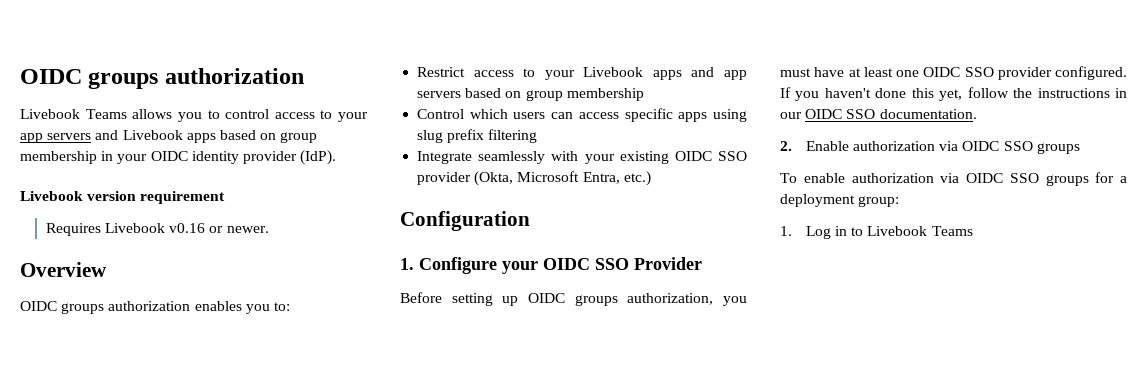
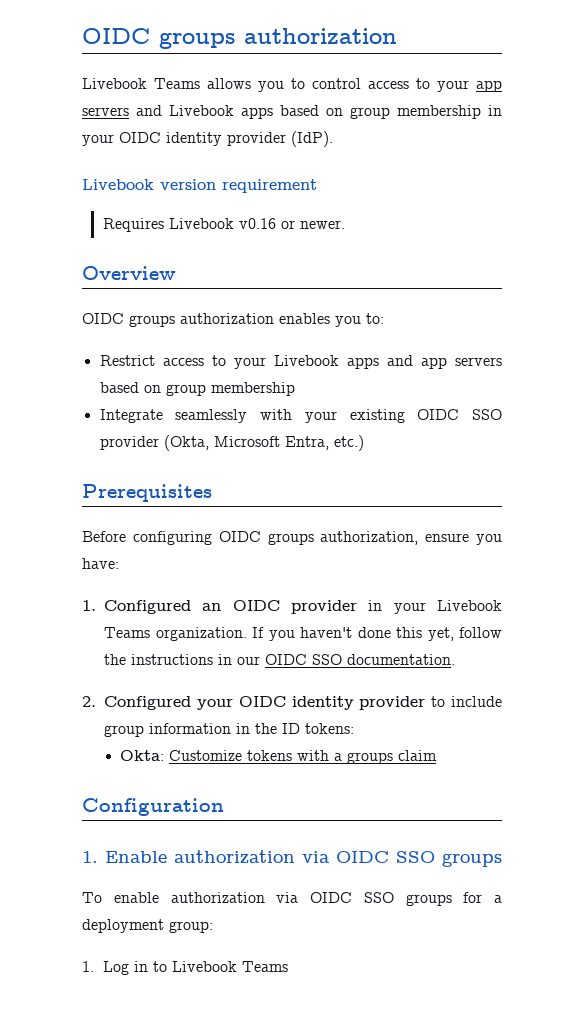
- Control which users can access specific apps using slug prefix filtering
- Configuration
- 1. Configure your OIDC SSO Provider
+ Prerequisites
- Before setting up OIDC groups authorization, you must have at least one OIDC SSO provider configured.
+ Before configuring OIDC groups authorization, ensure you have:
+ 1. Configured an OIDC provider in your Livebook Teams organization.
- 2. Enable authorization via OIDC SSO groups
+ 2. Configured your OIDC identity provider to include group information in the ID tokens:
+ Okta: Customize tokens with a groups claim
+ Configuration
+ 1. Enable authorization via OIDC SSO groups

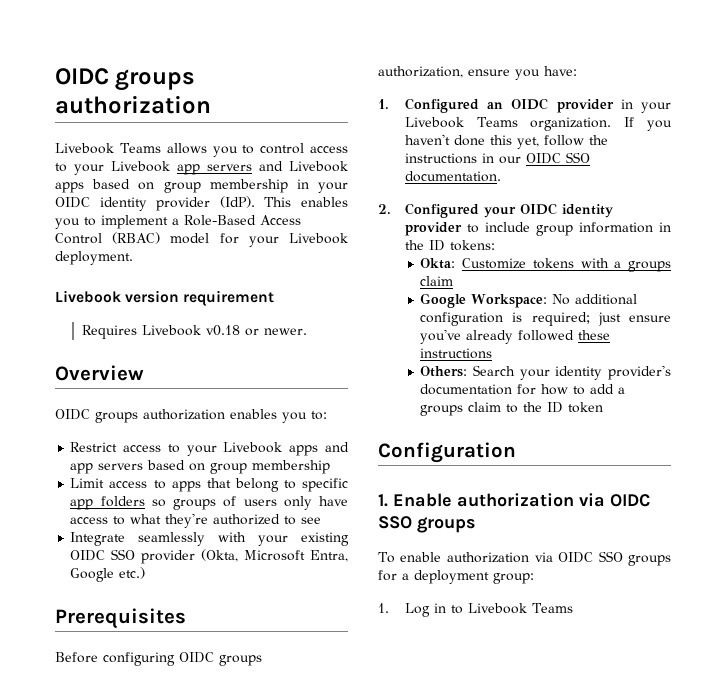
- Livebook Teams allows you to control access to your app servers and Livebook apps based on group membership in your OIDC identity provider (IdP).
+ Livebook Teams allows you to control access to your Livebook app servers and Livebook apps based on group membership in your OIDC identity provider (IdP). This enables you to implement a Role-Based Access Control (RBAC) model for your Livebook deployment.
- Requires Livebook v0.16 or newer.
+ Requires Livebook v0.18 or newer.
+ Limit access to apps that belong to specific app folders so groups of users only have access to what they're authorized to see
- Integrate seamlessly with your existing OIDC SSO provider (Okta, Microsoft Entra, etc.)
+ Integrate seamlessly with your existing OIDC SSO provider (Okta, Microsoft Entra, Google etc.)
+ Google Workspace: No additional configuration is required; just ensure you've already followed these instructions
+ Others: Search your identity provider's documentation for how to add a groups claim to the ID token

